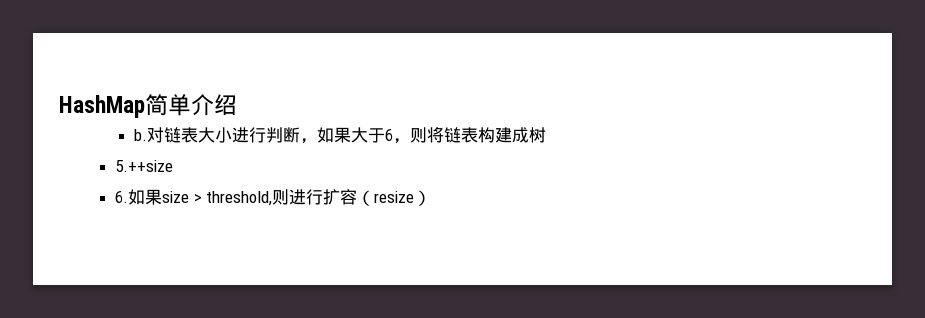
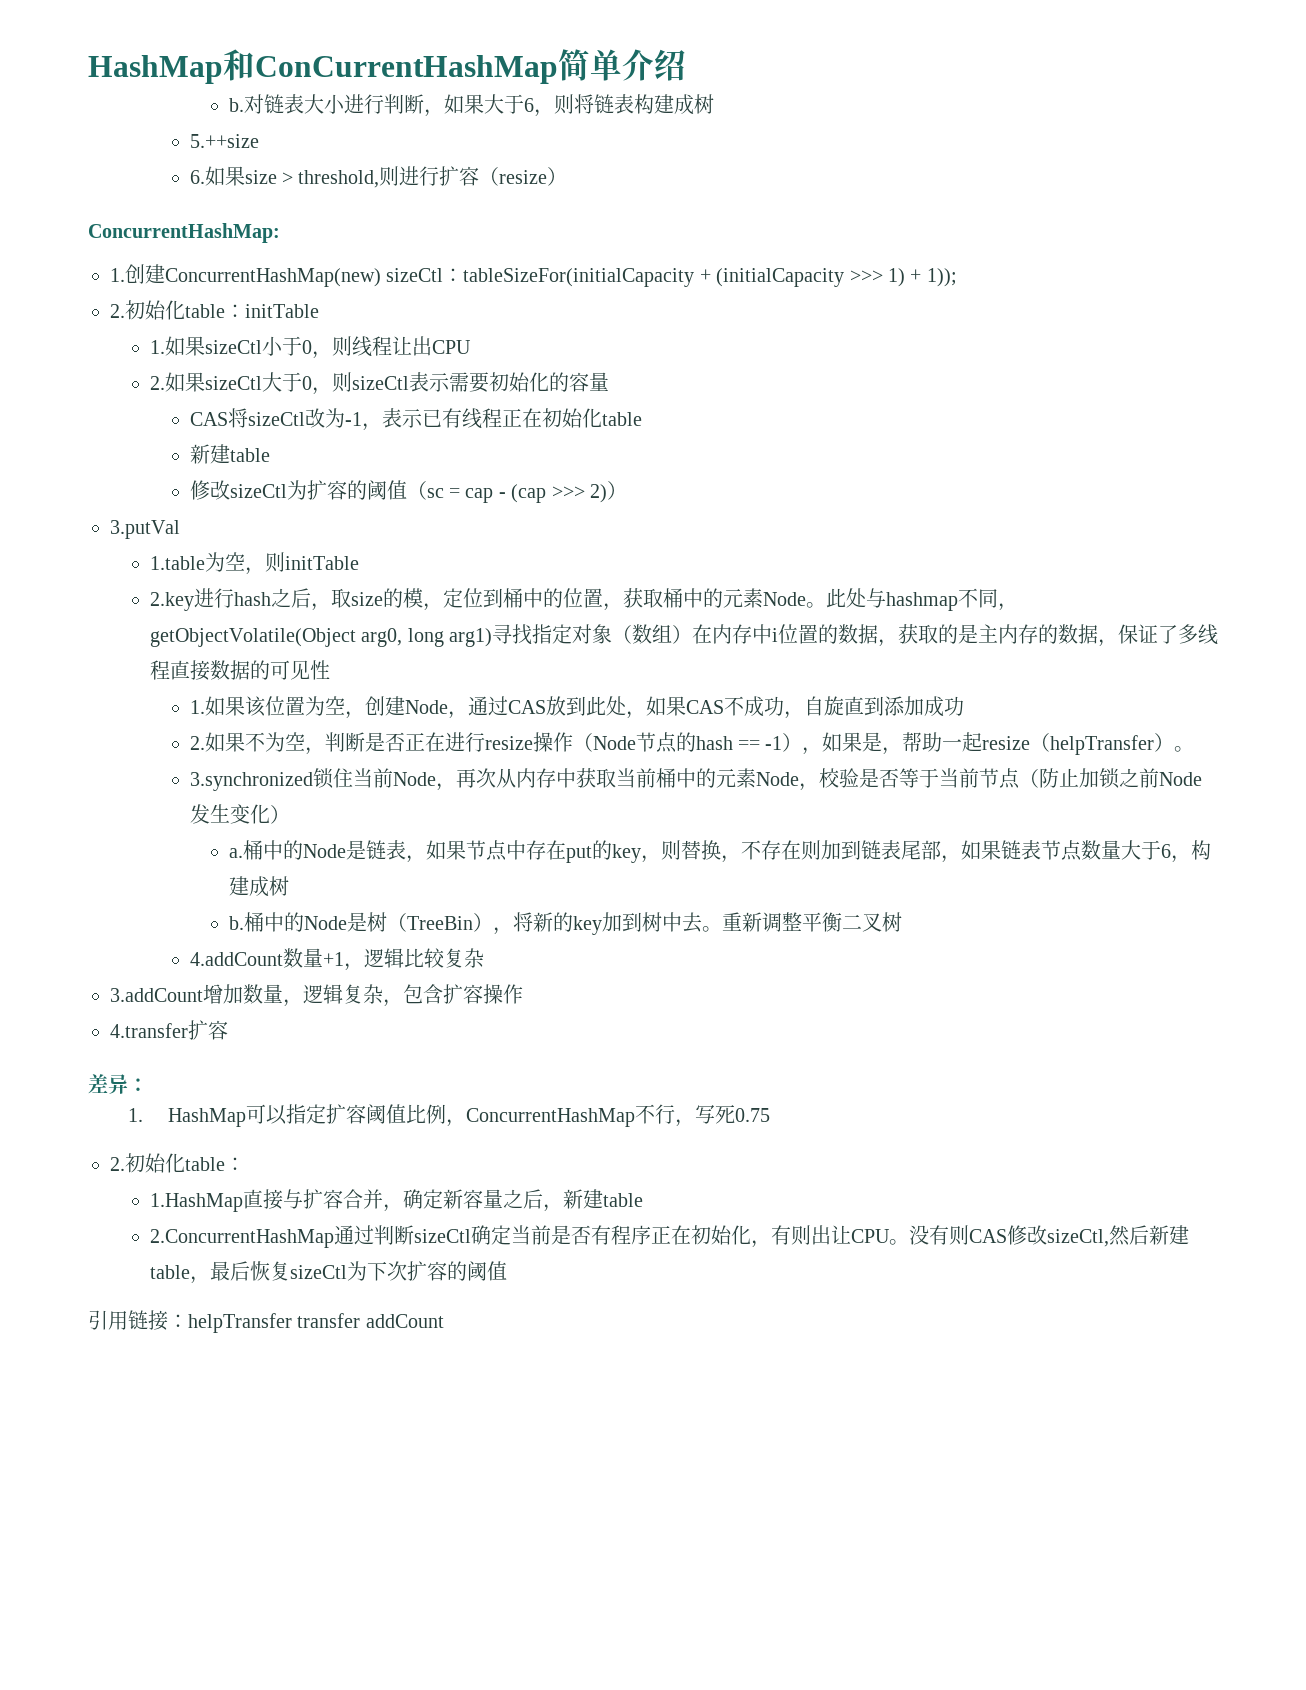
- HashMap简单介绍
+ HashMap和ConCurrentHashMap简单介绍
+ ConcurrentHashMap:
+ 1.创建ConcurrentHashMap(new) sizeCtl：tableSizeFor(initialCapacity + (initialCapacity >>> 1) + 1));
+ 2.初始化table：initTable
+ 1.如果sizeCtl小于0，则线程让出CPU
+ 2.如果sizeCtl大于0，则sizeCtl表示需要初始化的容量
+ CAS将sizeCtl改为-1，表示已有线程正在初始化table
+ 新建table
+ 修改sizeCtl为扩容的阈值（sc = cap - (cap >>> 2)）
+ 3.putVal
+ 1.table为空，则initTable
+ 2.key进行hash之后，取size的模，定位到桶中的位置，获取桶中的元素Node。此处与hashmap不同，getObjectVolatile(Object arg0, long arg1)寻找指定对象（数组）在内存中i位置的数据，获取的是主内存的数据，保证了多线程直接数据的可见性
+ 1.如果该位置为空，创建Node，通过CAS放到此处，如果CAS不成功，自旋直到添加成功
+ 2.如果不为空，判断是否正在进行resize操作（Node节点的hash == -1），如果是，帮助一起resize（helpTransfer）。
+ 3.synchronized锁住当前Node，再次从内存中获取当前桶中的元素Node，校验是否等于当前节点（防止加锁之前Node发生变化）
+ a.桶中的Node是链表，如果节点中存在put的key，则替换，不存在则加到链表尾部，如果链表节点数量大于6，构建成树
+ b.桶中的Node是树（TreeBin），将新的key加到树中去。重新调整平衡二叉树
+ 4.addCount数量+1，逻辑比较复杂
+ 3.addCount增加数量，逻辑复杂，包含扩容操作
+ 4.transfer扩容
+ 差异：
+ 1. HashMap可以指定扩容阈值比例，ConcurrentHashMap不行，写死0.75
+ 2.初始化table：
+ 1.HashMap直接与扩容合并，确定新容量之后，新建table
+ 2.ConcurrentHashMap通过判断sizeCtl确定当前是否有程序正在初始化，有则出让CPU。没有则CAS修改sizeCtl,然后新建table，最后恢复sizeCtl为下次扩容的阈值
+ 引用链接：helpTransfer transfer addCount

